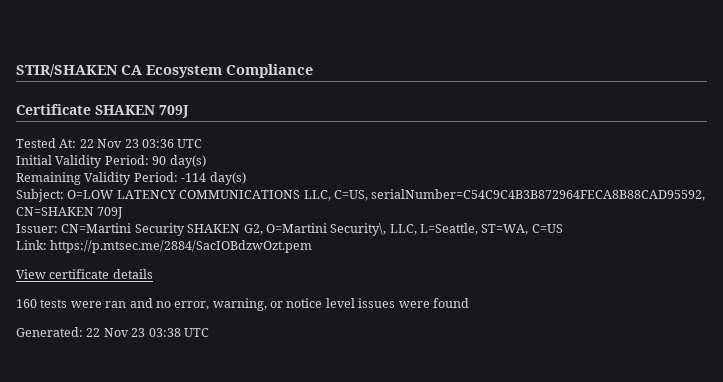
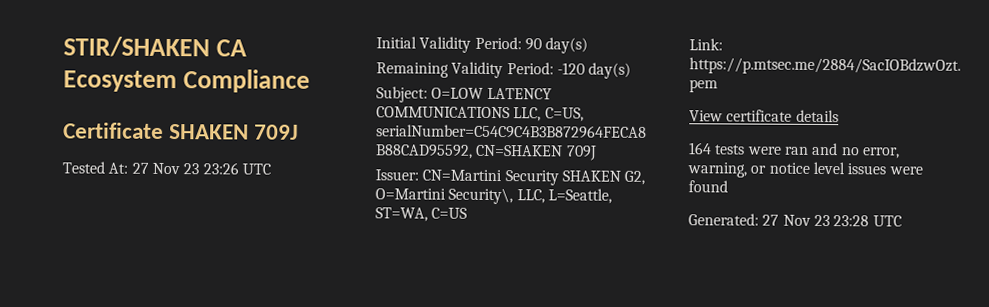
- Tested At: 22 Nov 23 03:36 UTC
+ Tested At: 27 Nov 23 23:26 UTC
- Remaining Validity Period: -114 day(s)
+ Remaining Validity Period: -120 day(s)
- 160 tests were ran and no error, warning, or notice level issues were found
+ 164 tests were ran and no error, warning, or notice level issues were found
- Generated: 22 Nov 23 03:38 UTC
+ Generated: 27 Nov 23 23:28 UTC

